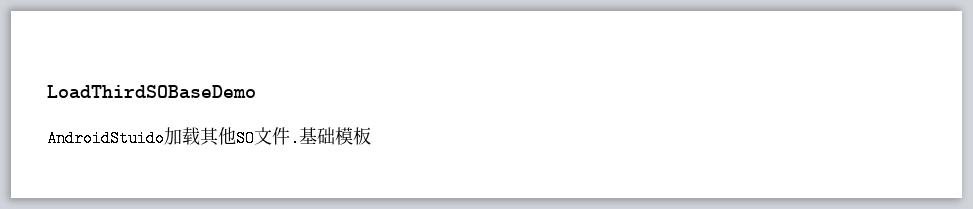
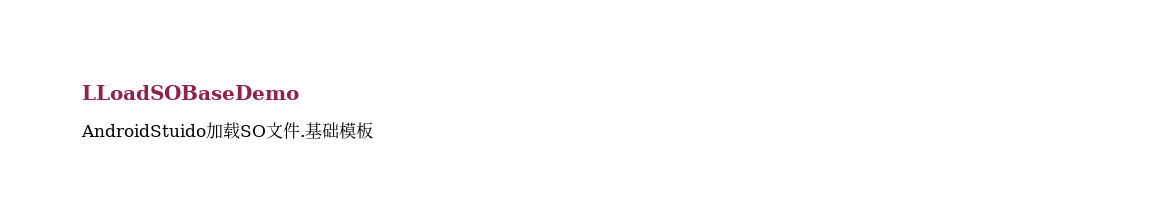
- LoadThirdSOBaseDemo
+ LLoadSOBaseDemo
- AndroidStuido加载其他SO文件.
+ AndroidStuido加载SO文件.

